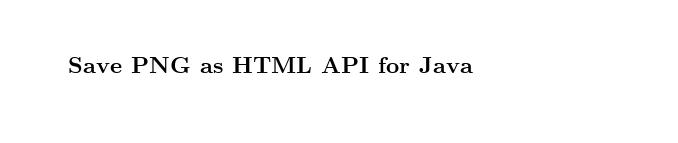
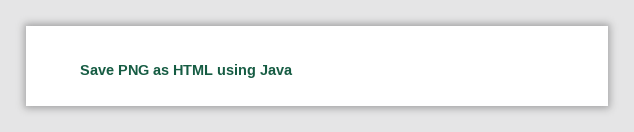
- Save PNG as HTML API for Java
+ Save PNG as HTML using Java

